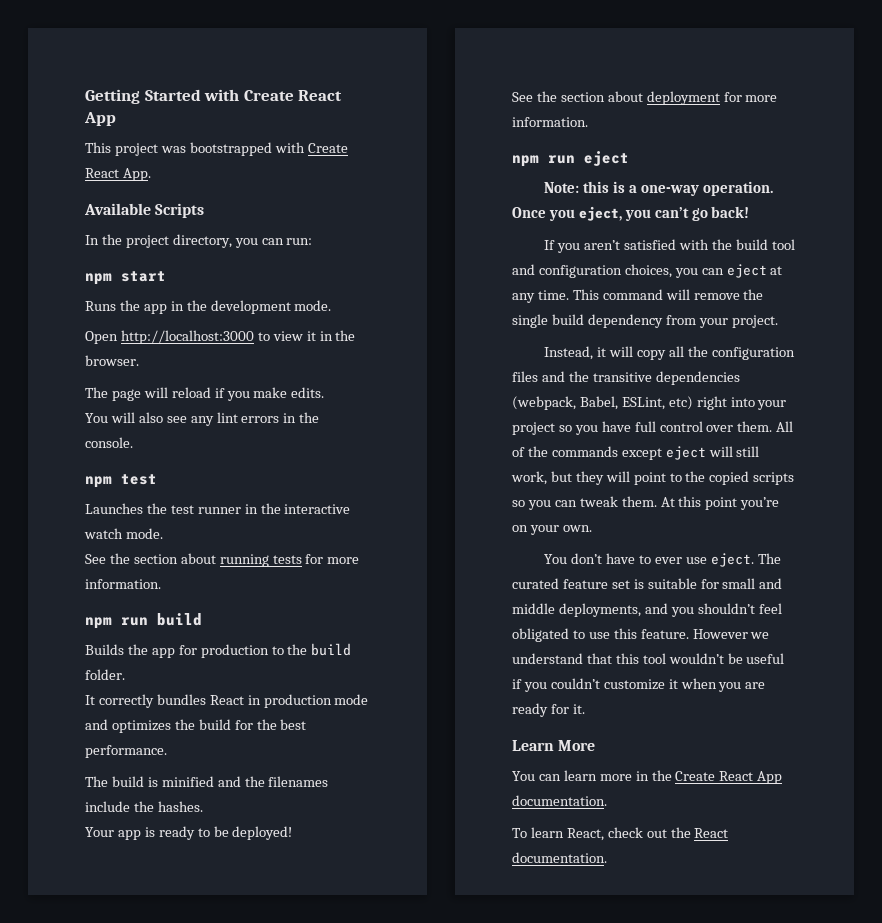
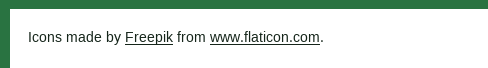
- Getting Started with Create React App
- This project was bootstrapped with Create React App.
- Available Scripts
- In the project directory, you can run:
- npm start
- Runs the app in the development mode.
- Open http://localhost:3000 to view it in the browser.
- The page will reload if you make edits.
- You will also see any lint errors in the console.
- npm test
- Launches the test runner in the interactive watch mode.
- See the section about running tests for more information.
- npm run build
- Builds the app for production to the build folder.
- It correctly bundles React in production mode and optimizes the build for the best performance.
- The build is minified and the filenames include the hashes.
- Your app is ready to be deployed!
- See the section about deployment for more information.
- npm run eject
- Note: this is a one-way operation. Once you eject, you can’t go back!
- If you aren’t satisfied with the build tool and configuration choices, you can eject at any time. This command will remove the single build dependency from your project.
- Instead, it will copy all the configuration files and the transitive dependencies (webpack, Babel, ESLint, etc) right into your project so you have full control over them. All of the commands except eject will still work, but they will point to the copied scripts so you can tweak them. At this point you’re on your own.
- You don’t have to ever use eject. The curated feature set is suitable for small and middle deployments, and you shouldn’t feel obligated to use this feature. However we understand that this tool wouldn’t be useful if you couldn’t customize it when you are ready for it.
- Learn More
- You can learn more in the Create React App documentation.
- To learn React, check out the React documentation.
+ Icons made by Freepik from www.flaticon.com.

